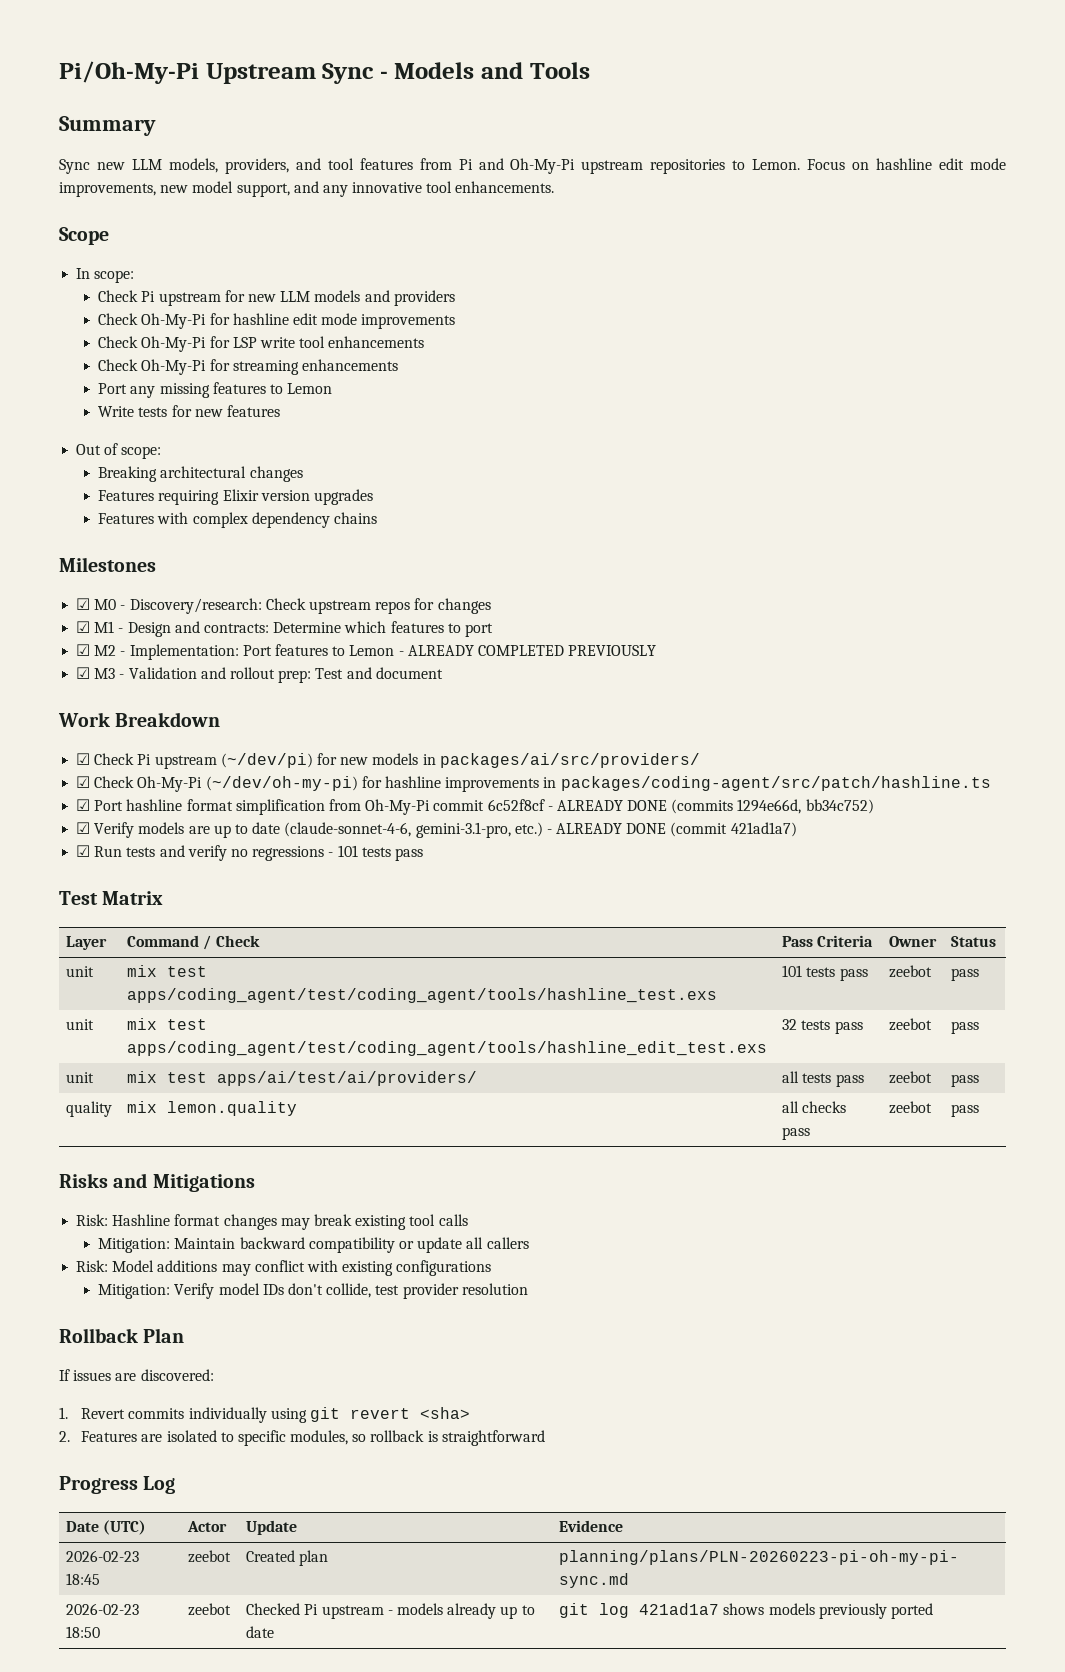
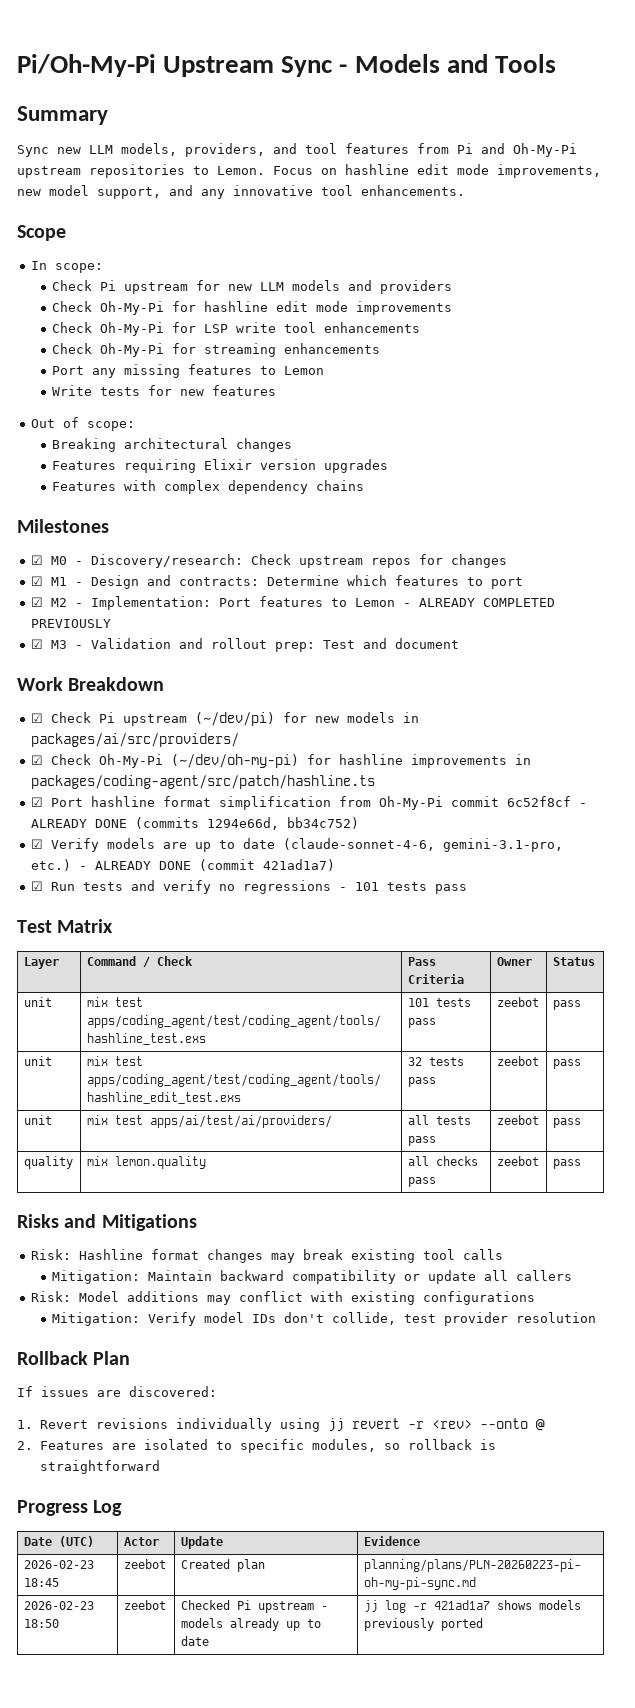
- 1. Revert commits individually using git revert <sha>
+ 1. Revert revisions individually using jj revert -r <rev> --onto @
- 2026-02-23 18:50 | zeebot | Checked Pi upstream - models already up to date | git log 421ad1a7 shows models previously ported
+ 2026-02-23 18:50 | zeebot | Checked Pi upstream - models already up to date | jj log -r 421ad1a7 shows models previously ported

